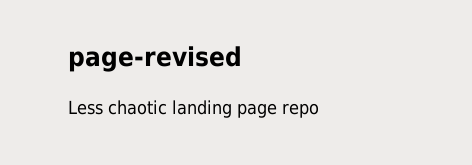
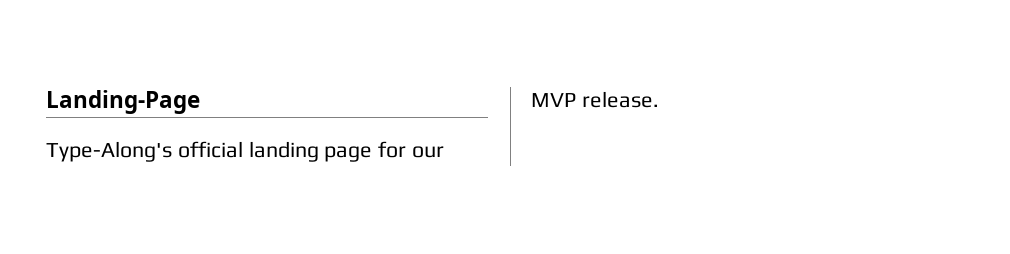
- page-revised
- Less chaotic landing page repo
+ Landing-Page
+ Type-Along's official landing page for our MVP release.

